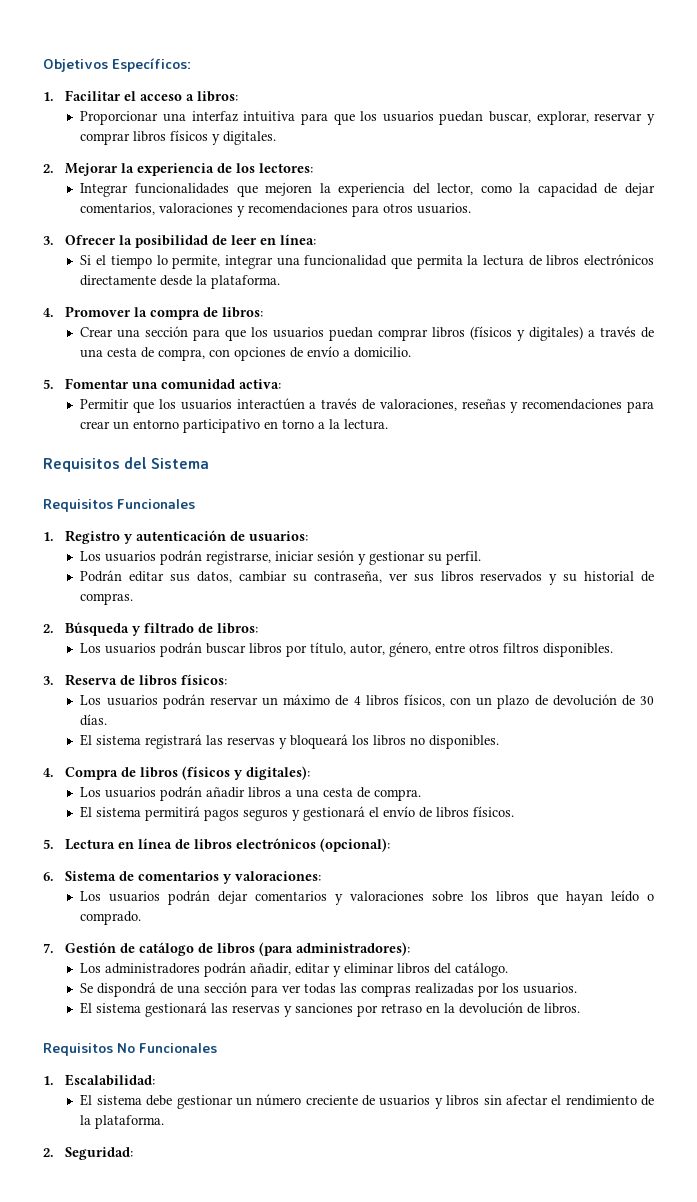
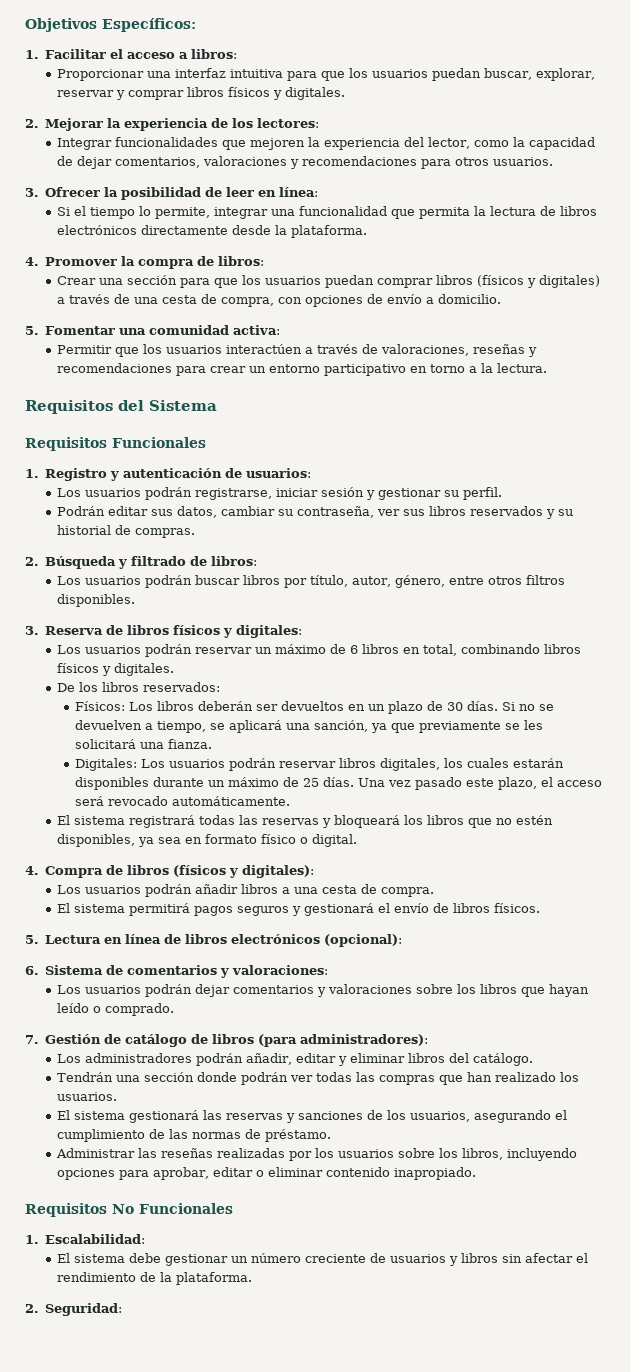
- 3. Reserva de libros físicos:
+ 3. Reserva de libros físicos y digitales:
- Los usuarios podrán reservar un máximo de 4 libros físicos, con un plazo de devolución de 30 días.
+ Los usuarios podrán reservar un máximo de 6 libros en total, combinando libros físicos y digitales.
+ De los libros reservados:
+ Físicos: Los libros deberán ser devueltos en un plazo de 30 días. Si no se devuelven a tiempo, se aplicará una sanción, ya que previamente se les solicitará una fianza.
+ Digitales: Los usuarios podrán reservar libros digitales, los cuales estarán disponibles durante un máximo de 25 días. Una vez pasado este plazo, el acceso será revocado automáticamente.
- El sistema registrará las reservas y bloqueará los libros no disponibles.
+ El sistema registrará todas las reservas y bloqueará los libros que no estén disponibles, ya sea en formato físico o digital.
- Se dispondrá de una sección para ver todas las compras realizadas por los usuarios.
+ Tendrán una sección donde podrán ver todas las compras que han realizado los usuarios.
- El sistema gestionará las reservas y sanciones por retraso en la devolución de libros.
+ El sistema gestionará las reservas y sanciones de los usuarios, asegurando el cumplimiento de las normas de préstamo.
+ Administrar las reseñas realizadas por los usuarios sobre los libros, incluyendo opciones para aprobar, editar o eliminar contenido inapropiado.

